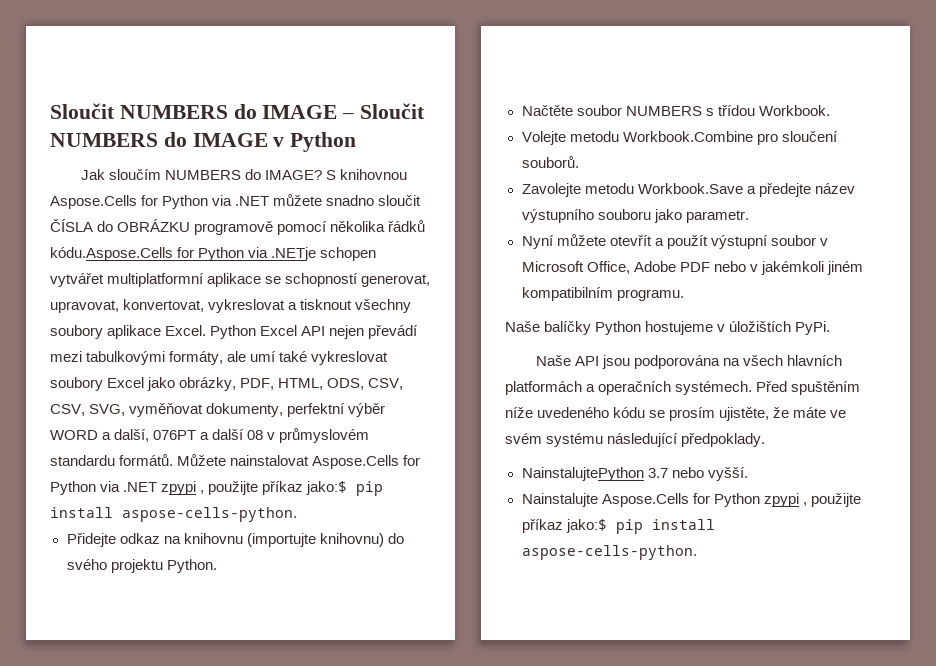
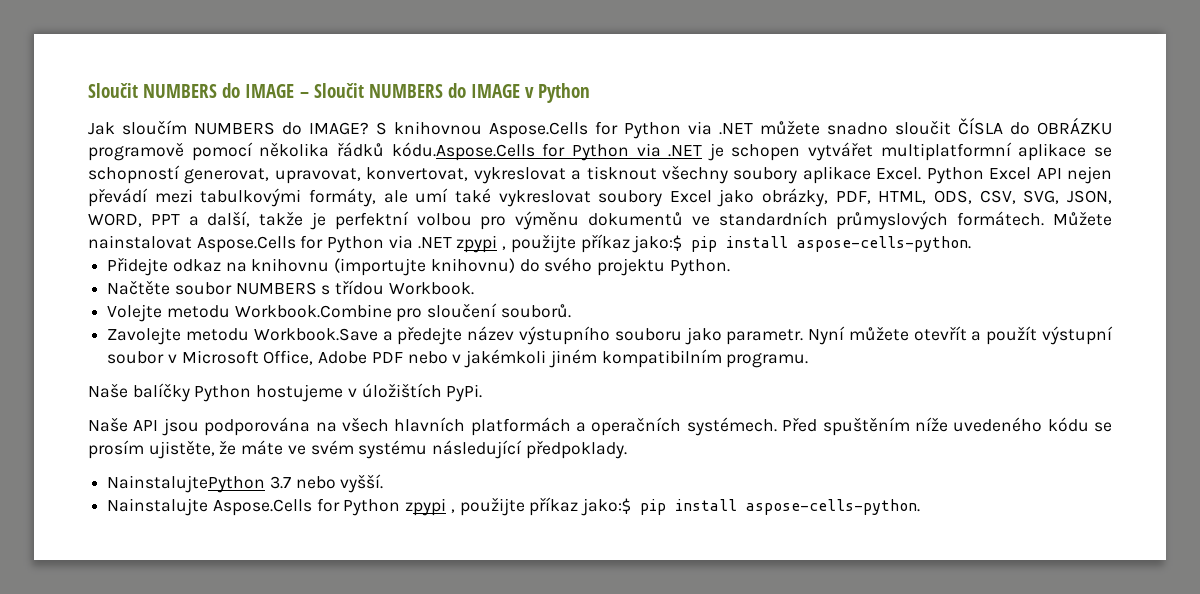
- S knihovnou Aspose.Cells for Python via .NET můžete snadno sloučit ČÍSLA do OBRÁZKU programově pomocí několika řádků kódu.Aspose.Cells for Python via .NETje schopen vytvářet multiplatformní aplikace se schopností generovat, upravovat, konvertovat, vykreslovat a tisknout všechny soubory aplikace Excel.
+ S knihovnou Aspose.Cells for Python via .NET můžete snadno sloučit ČÍSLA do OBRÁZKU programově pomocí několika řádků kódu.Aspose.Cells for Python via .NET je schopen vytvářet multiplatformní aplikace se schopností generovat, upravovat, konvertovat, vykreslovat a tisknout všechny soubory aplikace Excel.
- Python Excel API nejen převádí mezi tabulkovými formáty, ale umí také vykreslovat soubory Excel jako obrázky, PDF, HTML, ODS, CSV, CSV, SVG, vyměňovat dokumenty, perfektní výběr WORD a další, 076PT a další 08 v průmyslovém standardu formátů.
+ Python Excel API nejen převádí mezi tabulkovými formáty, ale umí také vykreslovat soubory Excel jako obrázky, PDF, HTML, ODS, CSV, SVG, JSON, WORD, PPT a další, takže je perfektní volbou pro výměnu dokumentů ve standardních průmyslových formátech.
- Zavolejte metodu Workbook.Save a předejte název výstupního souboru jako parametr.
- Nyní můžete otevřít a použít výstupní soubor v Microsoft Office, Adobe PDF nebo v jakémkoli jiném kompatibilním programu.
+ Zavolejte metodu Workbook.Save a předejte název výstupního souboru jako parametr. Nyní můžete otevřít a použít výstupní soubor v Microsoft Office, Adobe PDF nebo v jakémkoli jiném kompatibilním programu.

